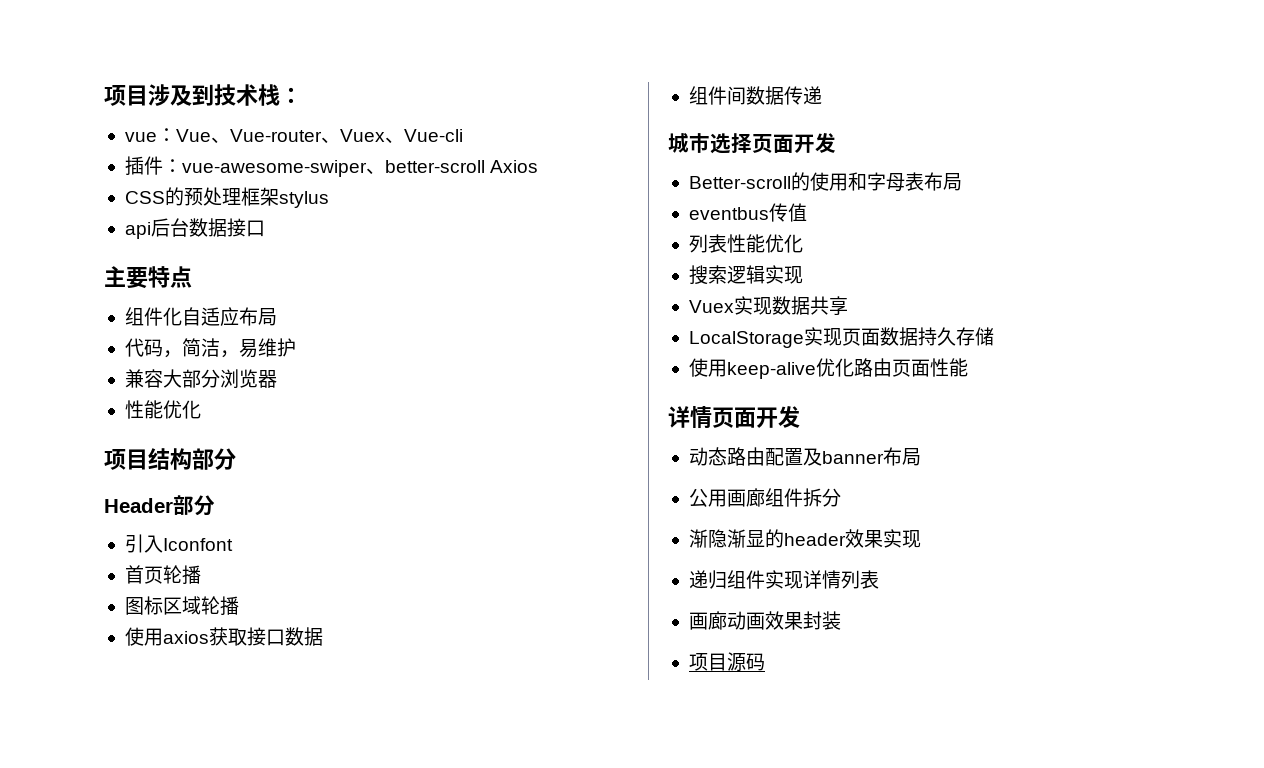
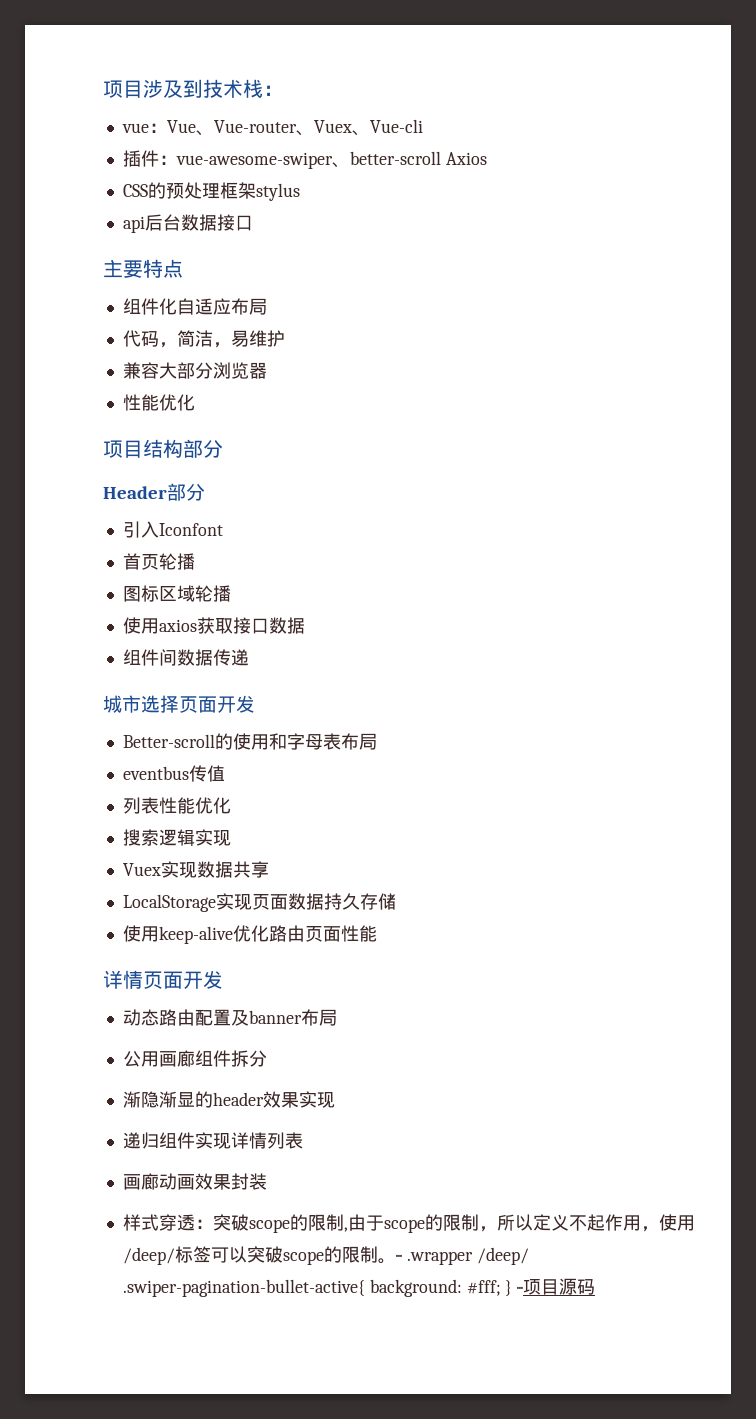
- 项目源码
+ 样式穿透：突破scope的限制,由于scope的限制，所以定义不起作用，使用/deep/标签可以突破scope的限制。··· .wrapper /deep/ .swiper-pagination-bullet-active{ background: #fff; } ···项目源码

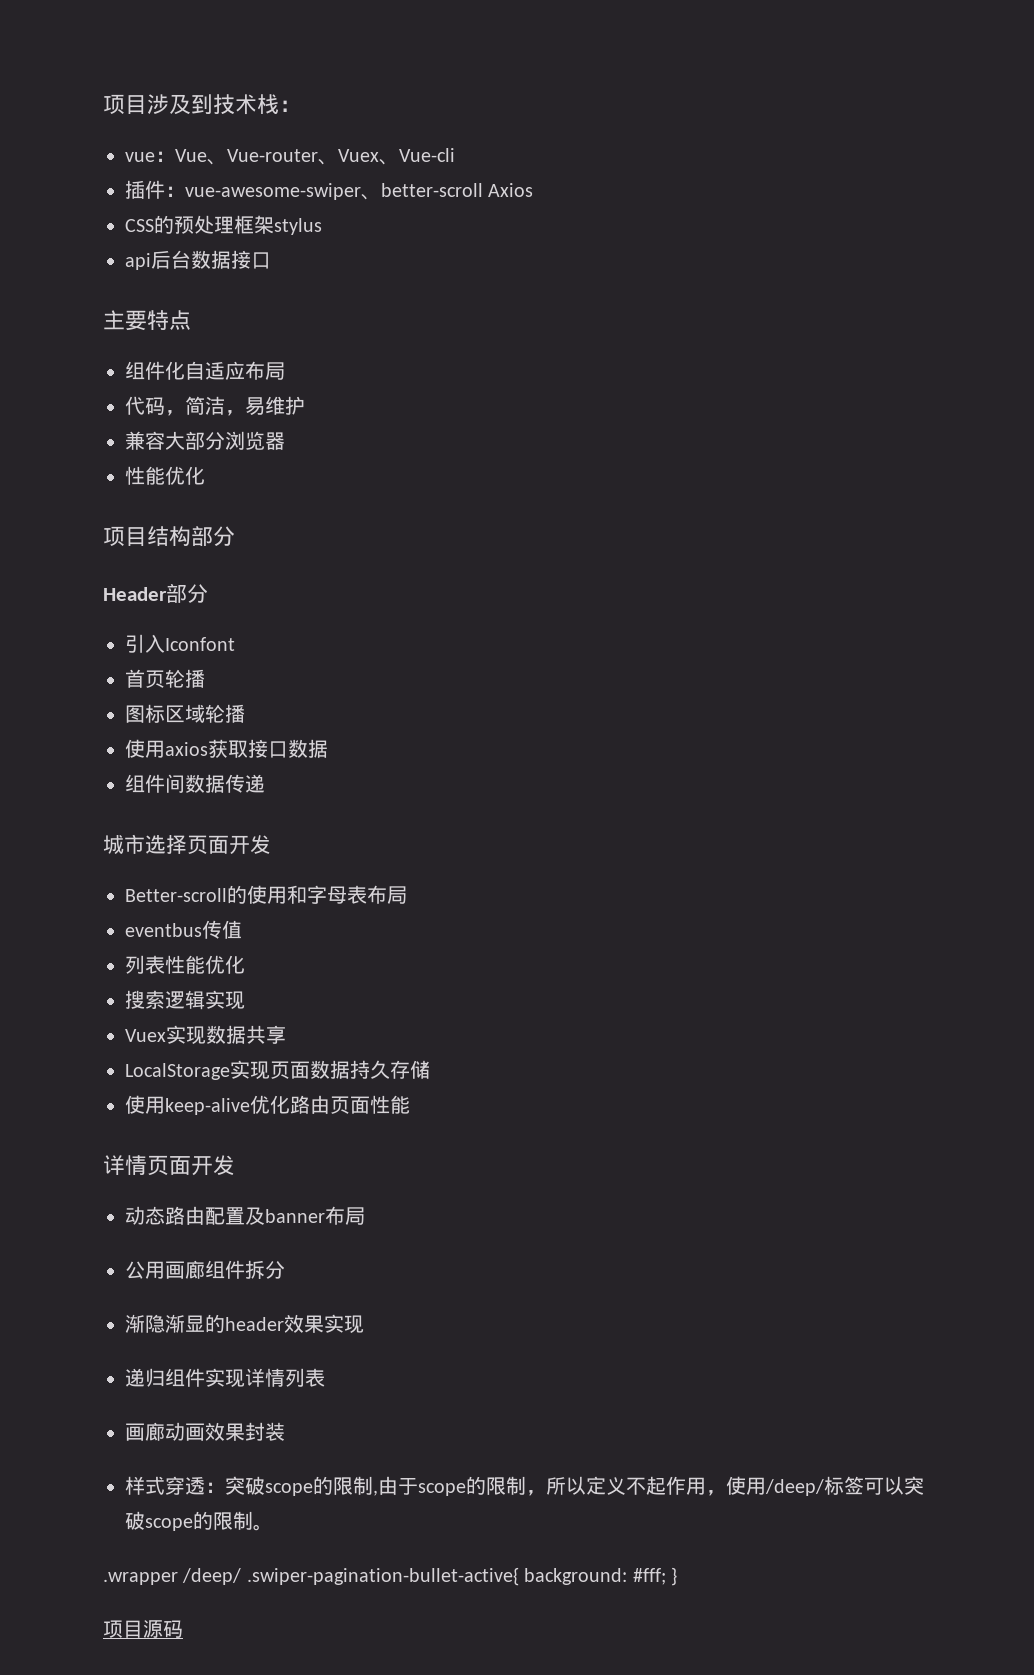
- 样式穿透：突破scope的限制,由于scope的限制，所以定义不起作用，使用/deep/标签可以突破scope的限制。··· .wrapper /deep/ .swiper-pagination-bullet-active{ background: #fff; } ···项目源码
+ 样式穿透：突破scope的限制,由于scope的限制，所以定义不起作用，使用/deep/标签可以突破scope的限制。
+ .wrapper /deep/ .swiper-pagination-bullet-active{ background: #fff; }
+ 项目源码

